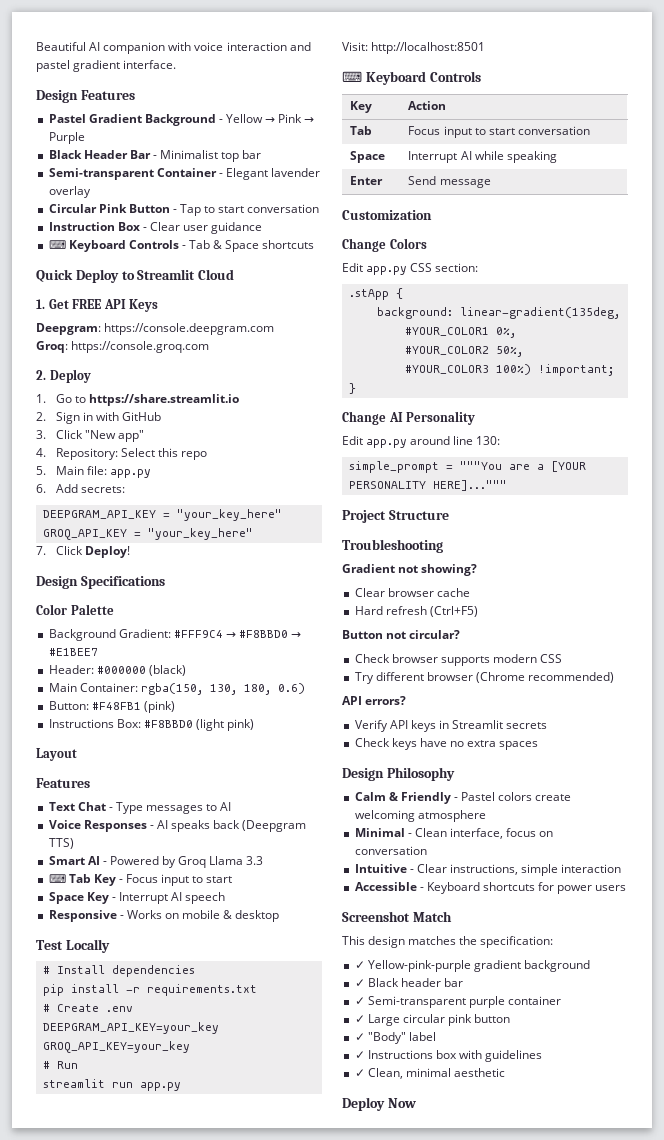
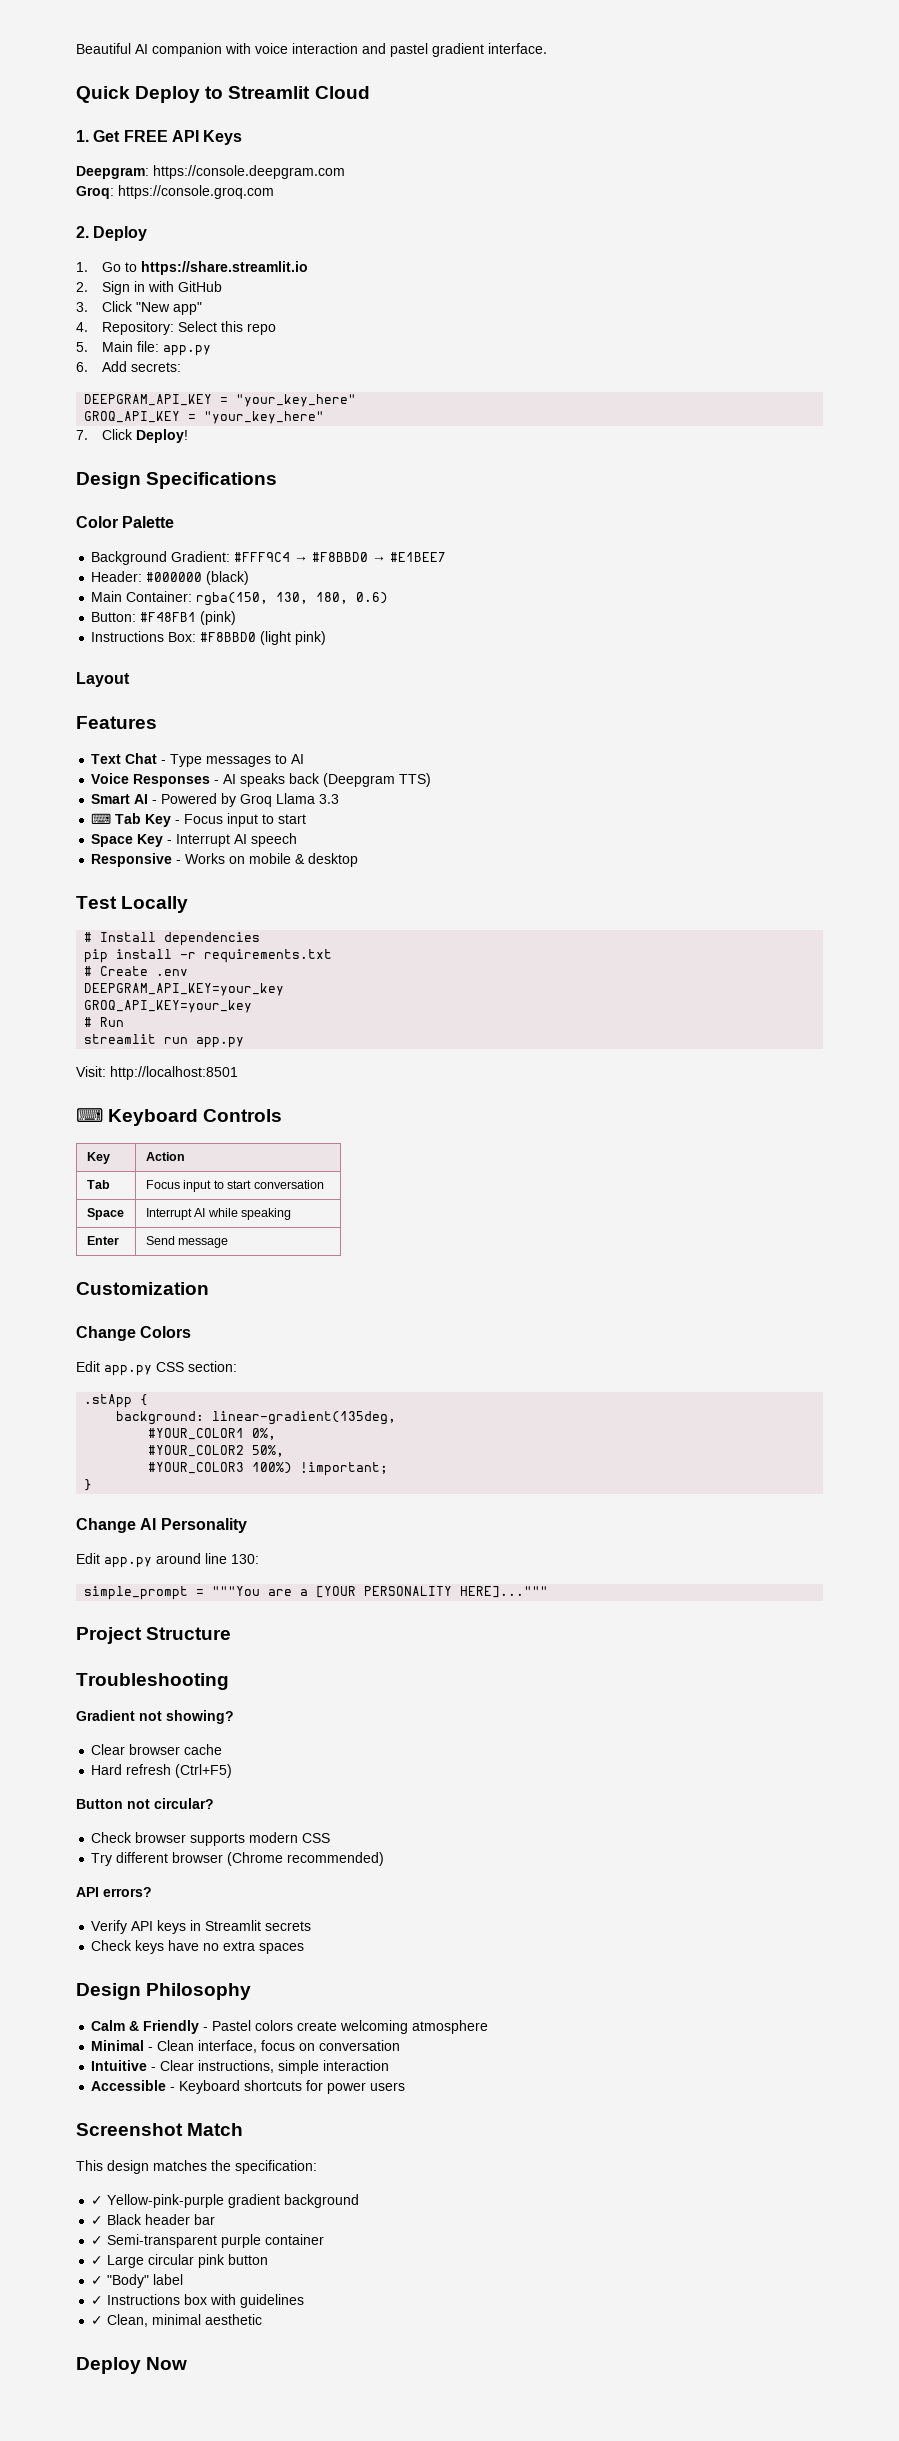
- Design Features
- Pastel Gradient Background - Yellow → Pink → Purple
- Black Header Bar - Minimalist top bar
- Semi-transparent Container - Elegant lavender overlay
- Circular Pink Button - Tap to start conversation
- Instruction Box - Clear user guidance
- ⌨ Keyboard Controls - Tab & Space shortcuts

